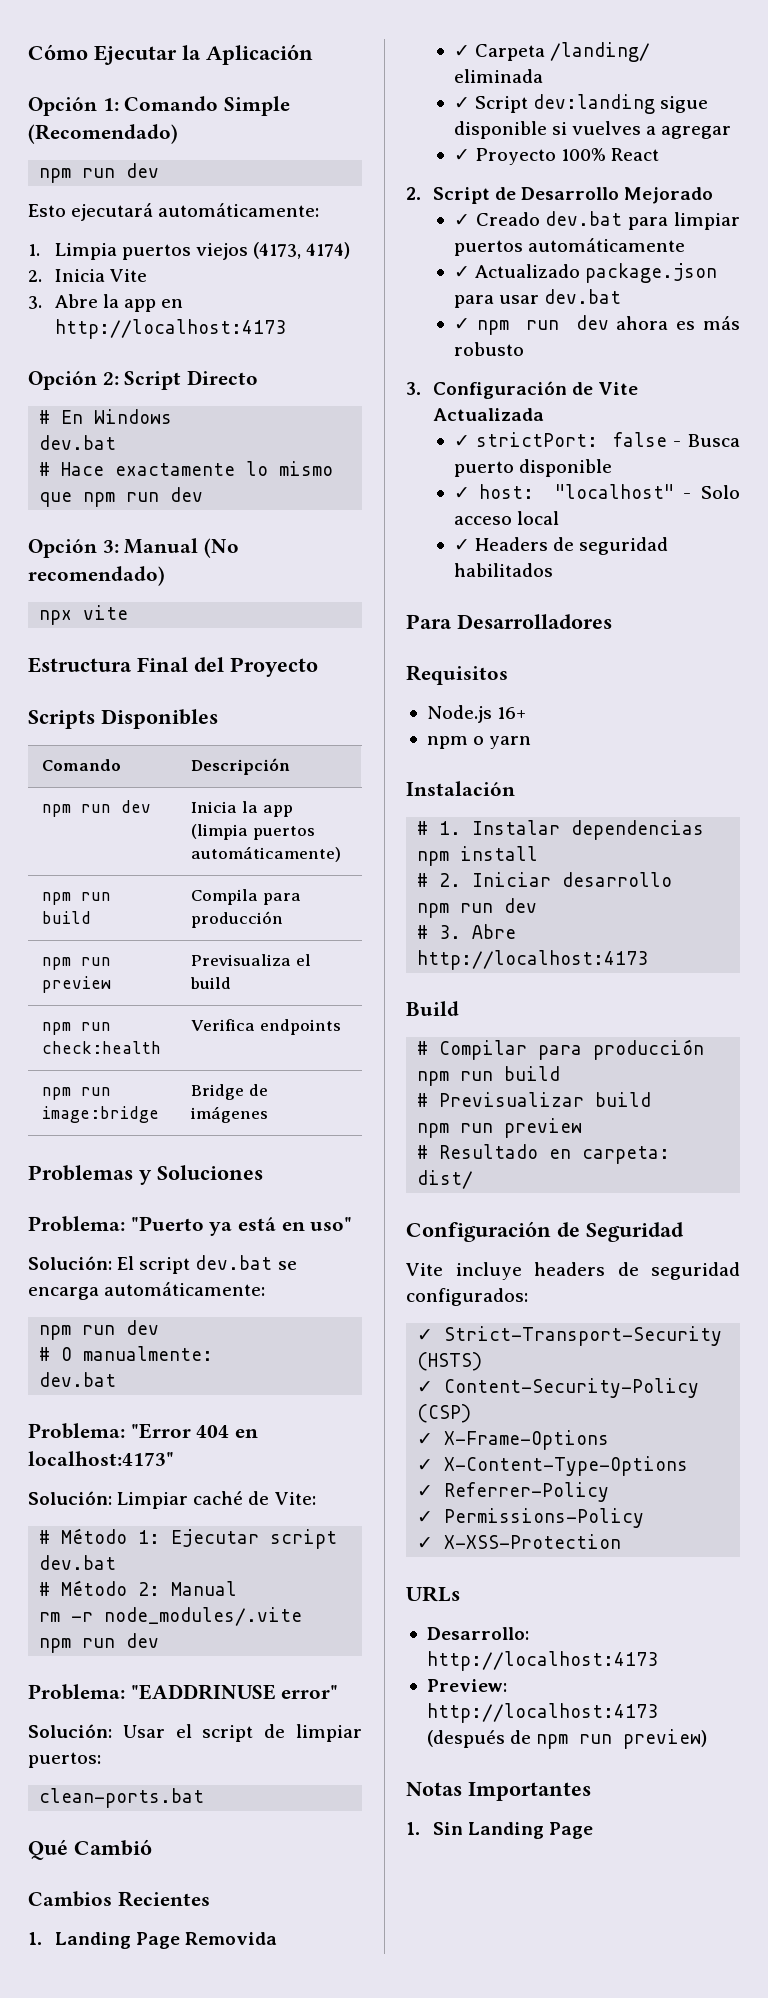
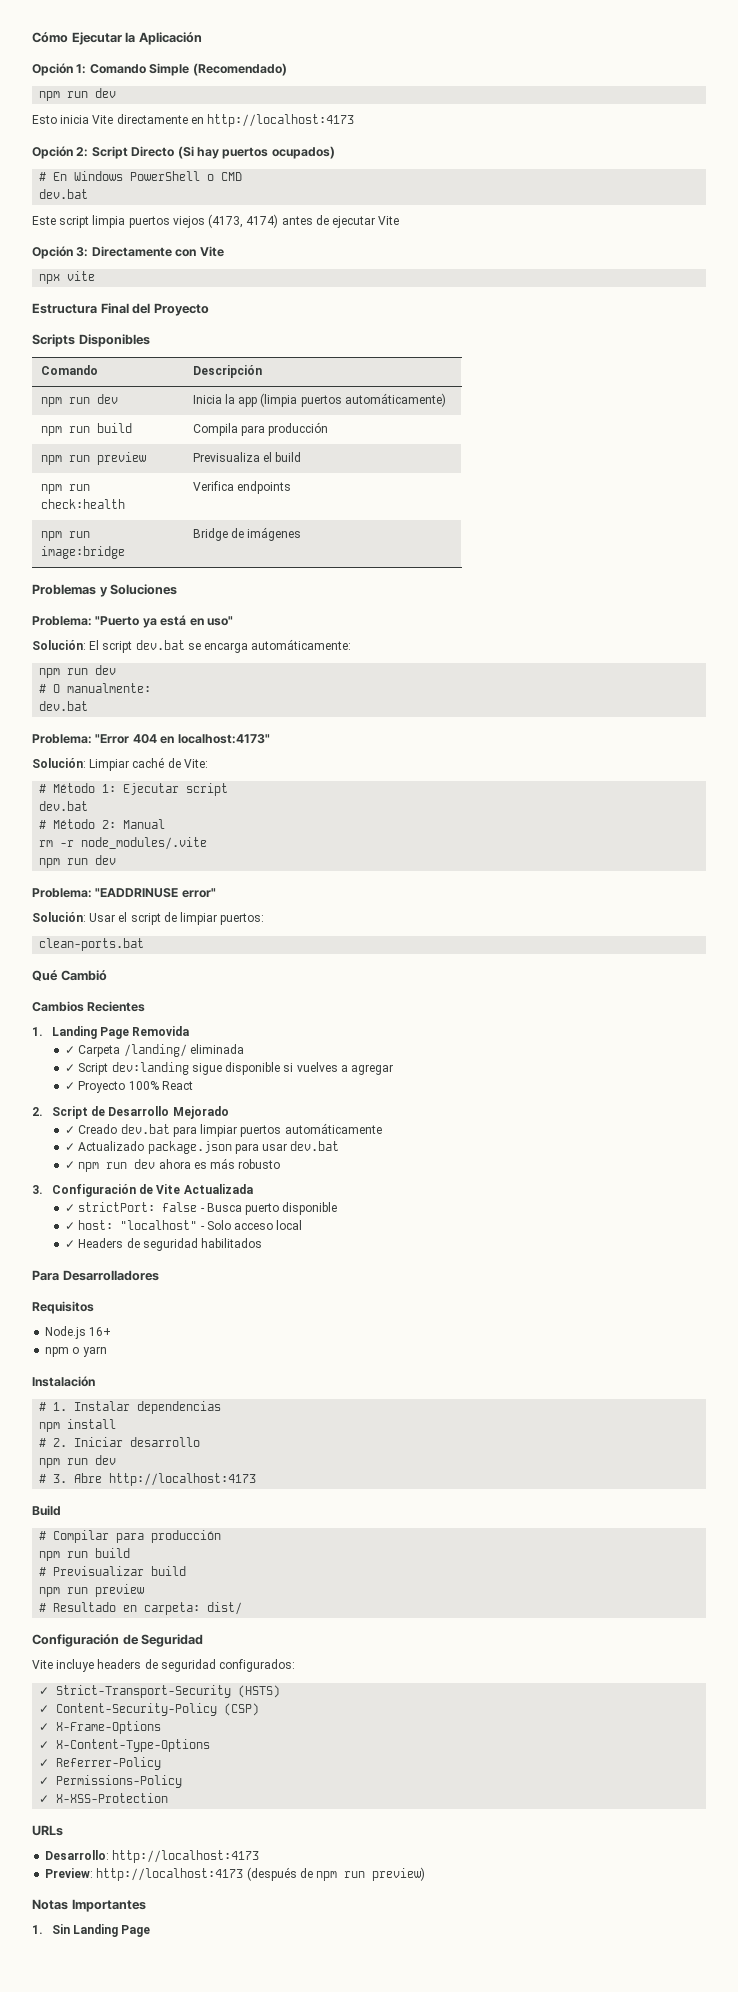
- Esto ejecutará automáticamente:
- 1. Limpia puertos viejos (4173, 4174)
- 2. Inicia Vite
- 3. Abre la app en http://localhost:4173
+ Esto inicia Vite directamente en http://localhost:4173
- Opción 2: Script Directo
+ Opción 2: Script Directo (Si hay puertos ocupados)
- # En Windows
+ # En Windows PowerShell o CMD
  dev.bat
- # Hace exactamente lo mismo que npm run dev
+ Este script limpia puertos viejos (4173, 4174) antes de ejecutar Vite
- Opción 3: Manual (No recomendado)
+ Opción 3: Directamente con Vite

